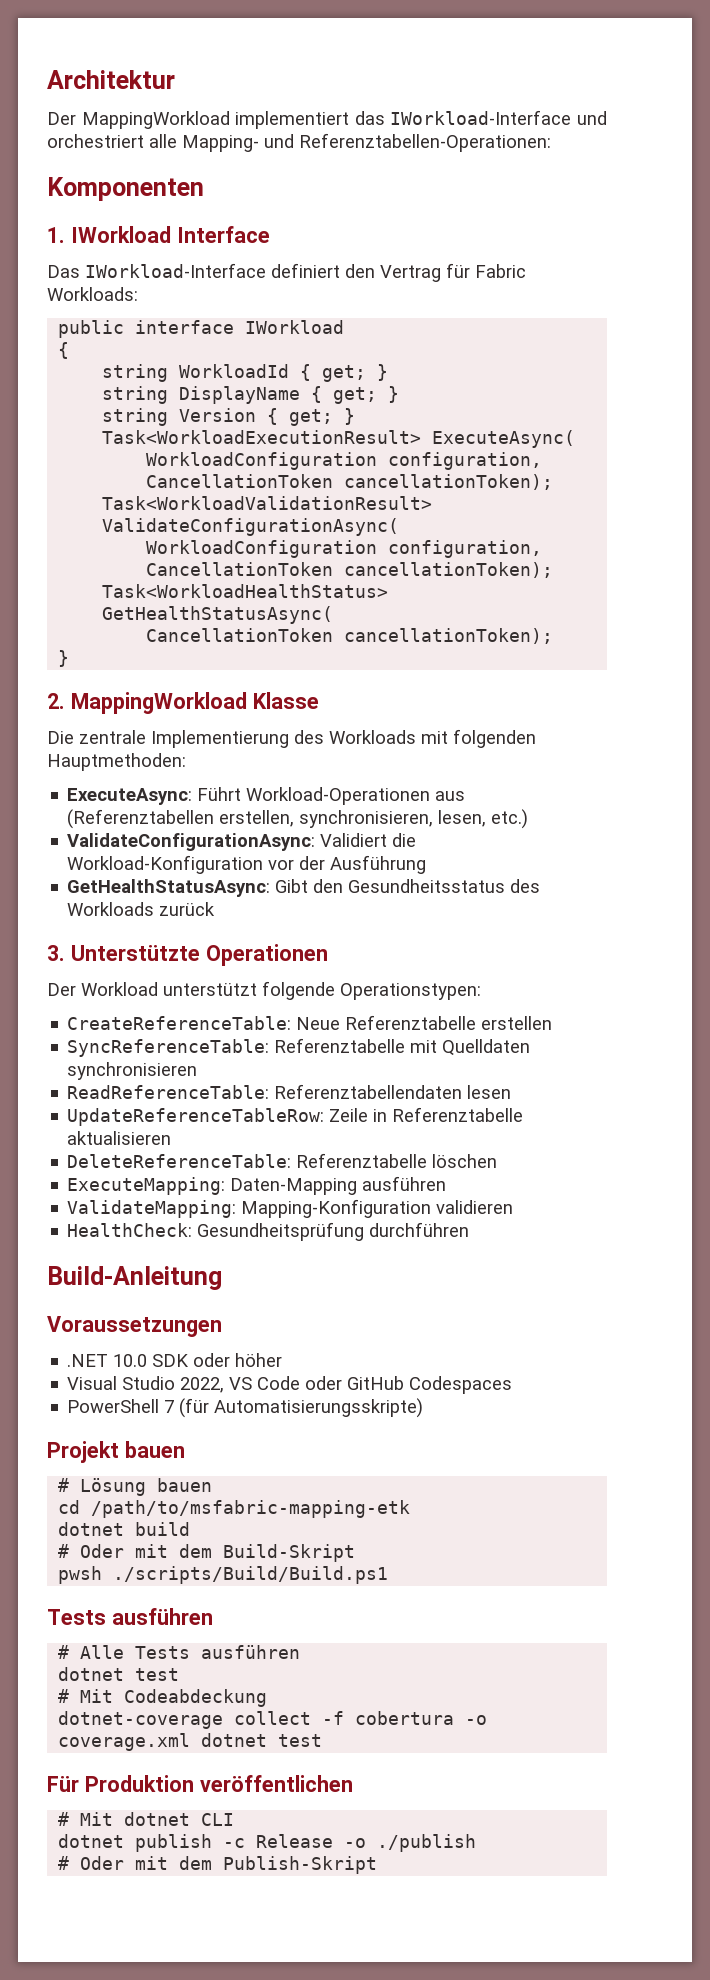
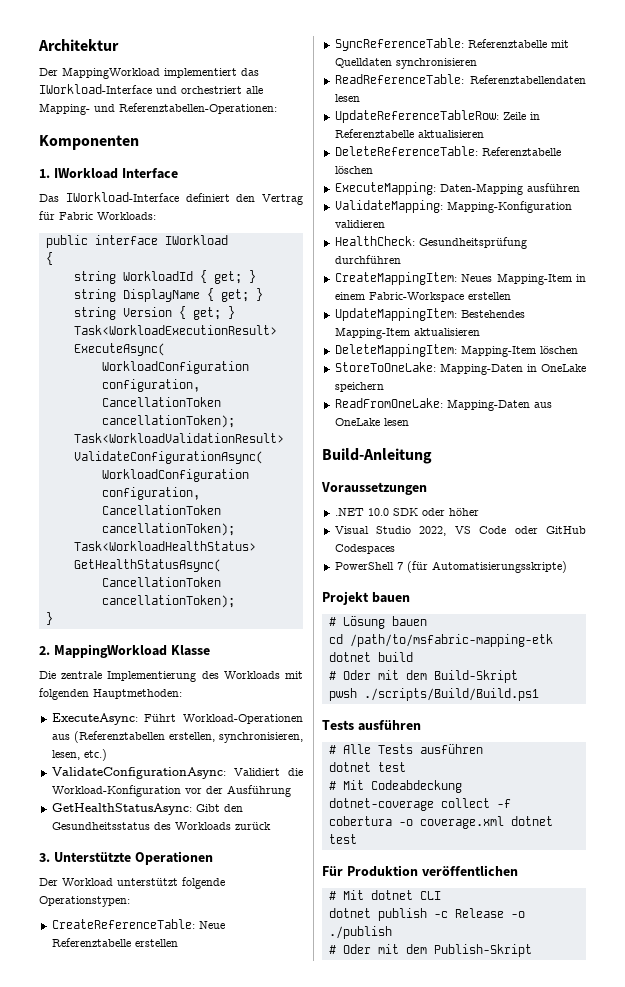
+ CreateMappingItem: Neues Mapping-Item in einem Fabric-Workspace erstellen
+ UpdateMappingItem: Bestehendes Mapping-Item aktualisieren
+ DeleteMappingItem: Mapping-Item löschen
+ StoreToOneLake: Mapping-Daten in OneLake speichern
+ ReadFromOneLake: Mapping-Daten aus OneLake lesen

